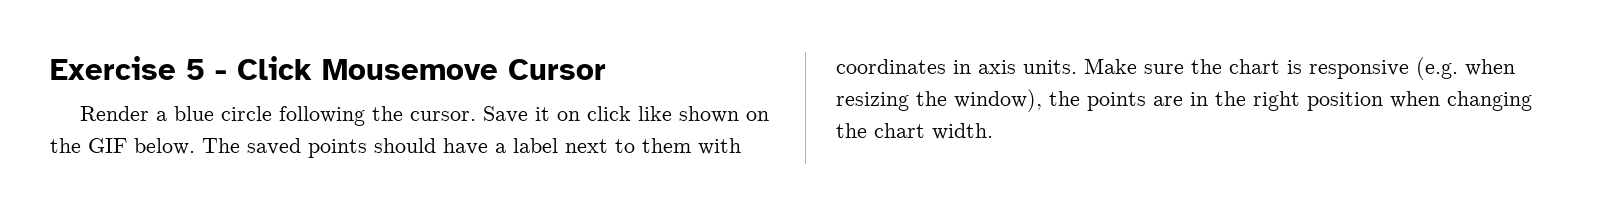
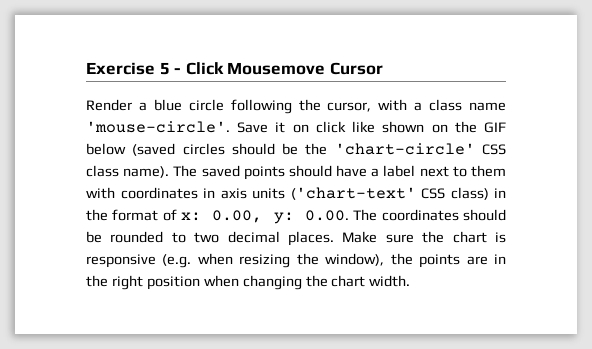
- Render a blue circle following the cursor.
+ Render a blue circle following the cursor, with a class name 'mouse-circle'.
- Save it on click like shown on the GIF below.
+ Save it on click like shown on the GIF below (saved circles should be the 'chart-circle' CSS class name).
- The saved points should have a label next to them with coordinates in axis units.
+ The saved points should have a label next to them with coordinates in axis units ('chart-text' CSS class) in the format of x: 0.00, y: 0.00. The coordinates should be rounded to two decimal places.

